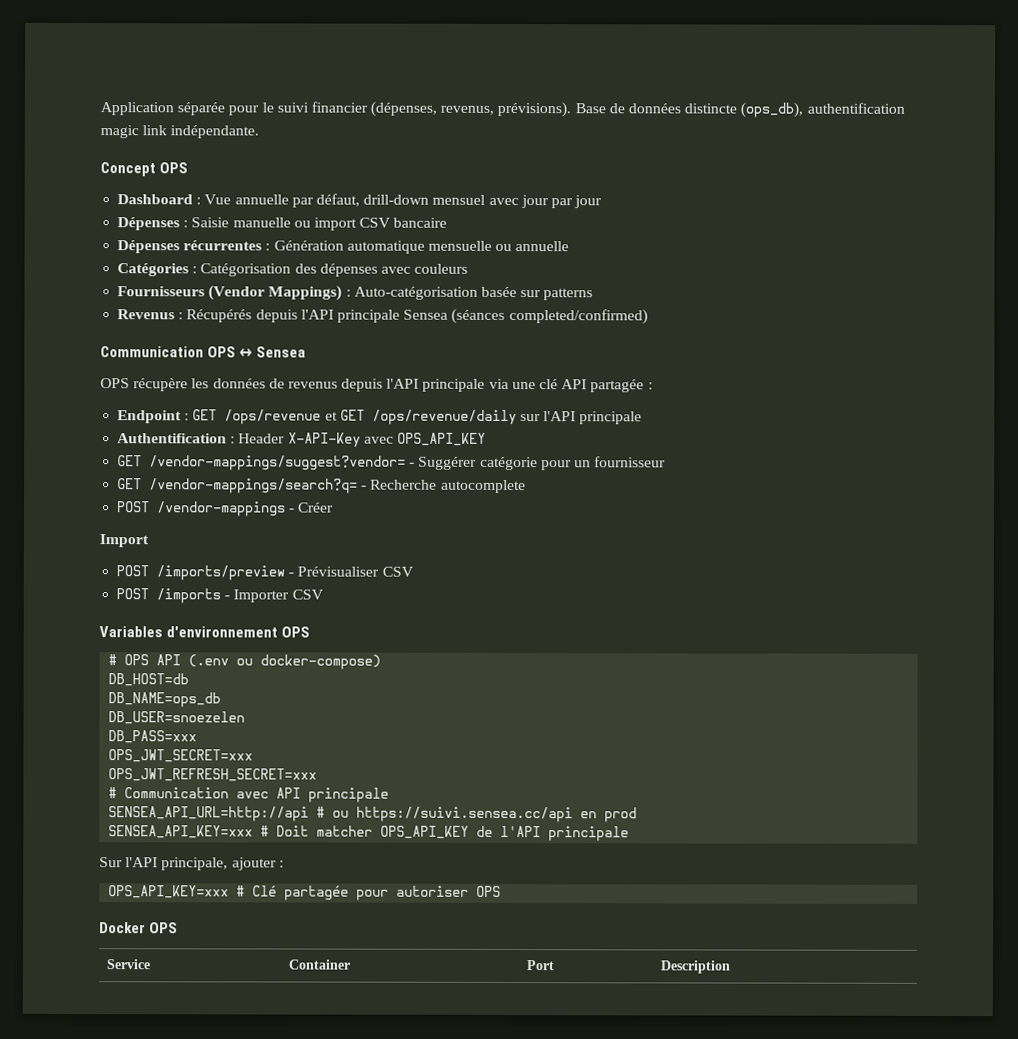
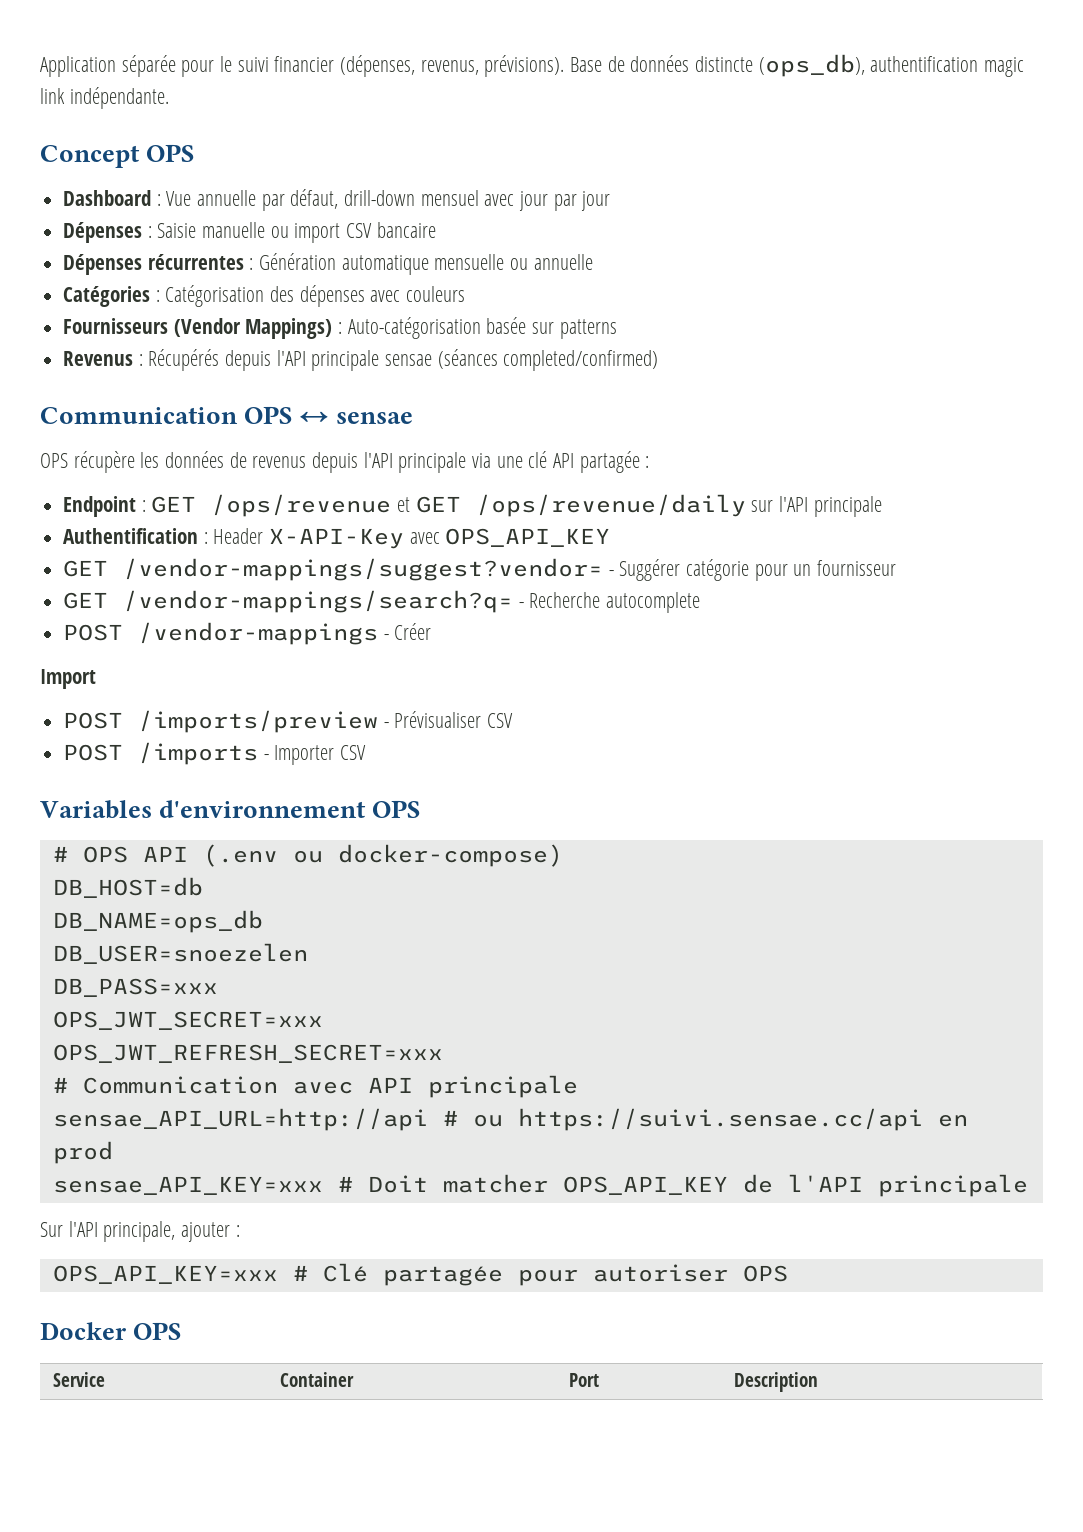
- Revenus : Récupérés depuis l'API principale Sensea (séances completed/confirmed)
+ Revenus : Récupérés depuis l'API principale sensae (séances completed/confirmed)
- Communication OPS ↔ Sensea
+ Communication OPS ↔ sensae
- SENSEA_API_URL=http://api # ou https://suivi.sensea.cc/api en prod
+ sensae_API_URL=http://api # ou https://suivi.sensae.cc/api en prod
- SENSEA_API_KEY=xxx # Doit matcher OPS_API_KEY de l'API principale
+ sensae_API_KEY=xxx # Doit matcher OPS_API_KEY de l'API principale

